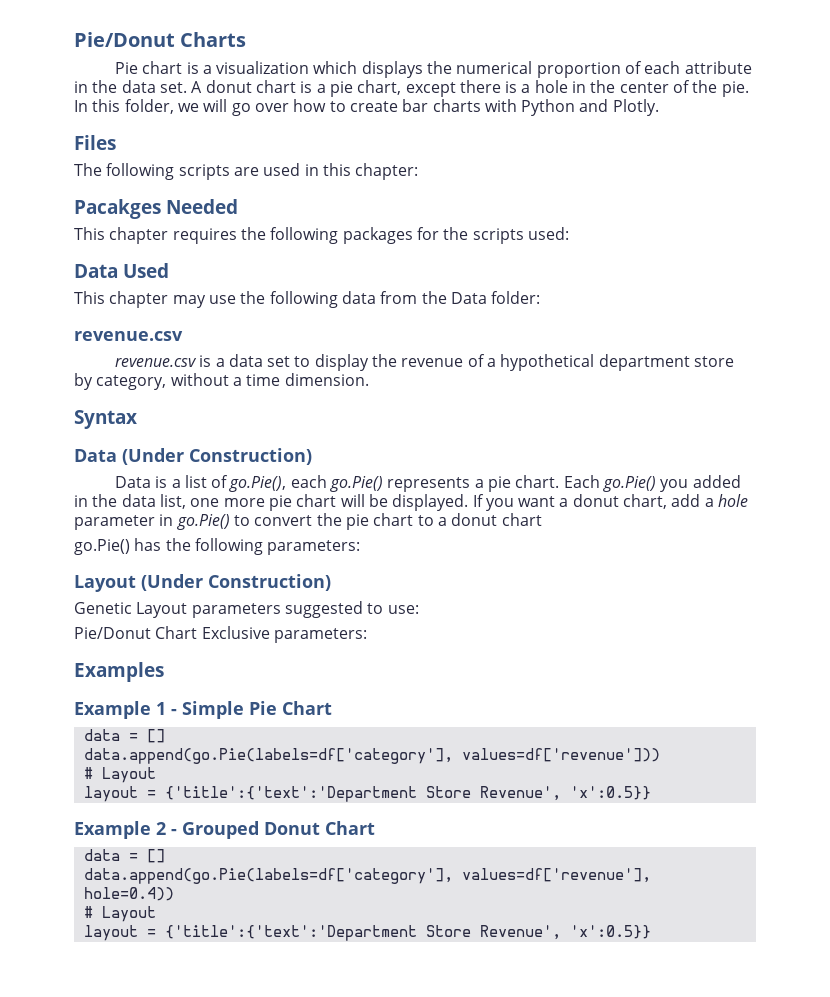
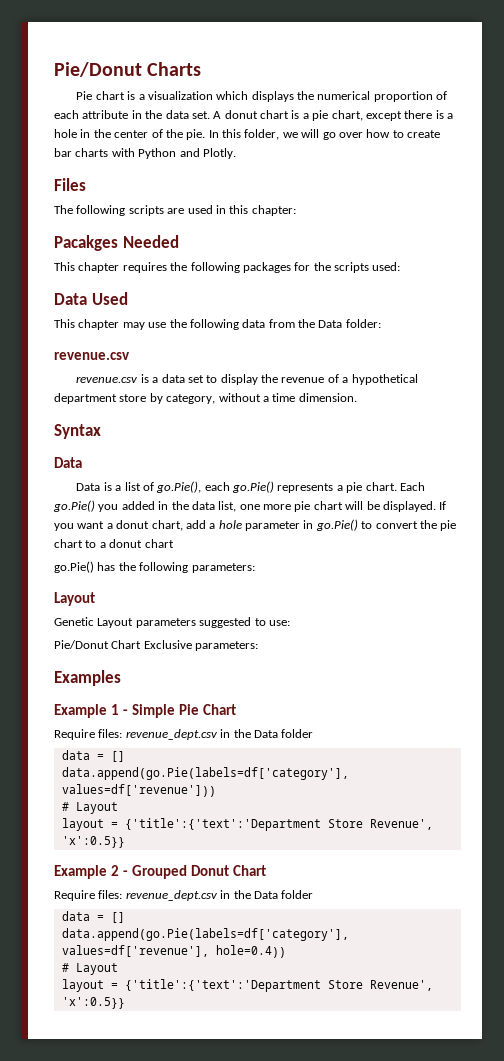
  Syntax
- Data (Under Construction)
+ Data
  go.Pie() has the following parameters:
- Layout (Under Construction)
+ Layout
  Example 1 - Simple Pie Chart
+ Require files: revenue_dept.csv in the Data folder
  Example 2 - Grouped Donut Chart
+ Require files: revenue_dept.csv in the Data folder

